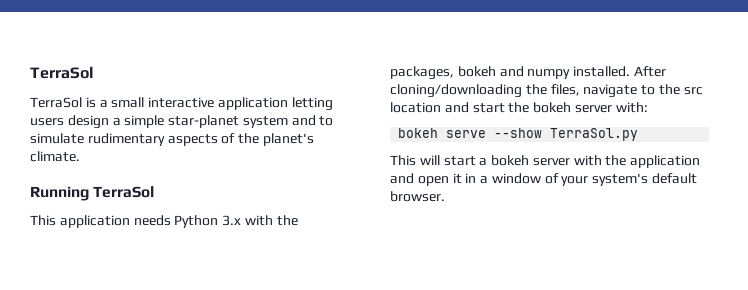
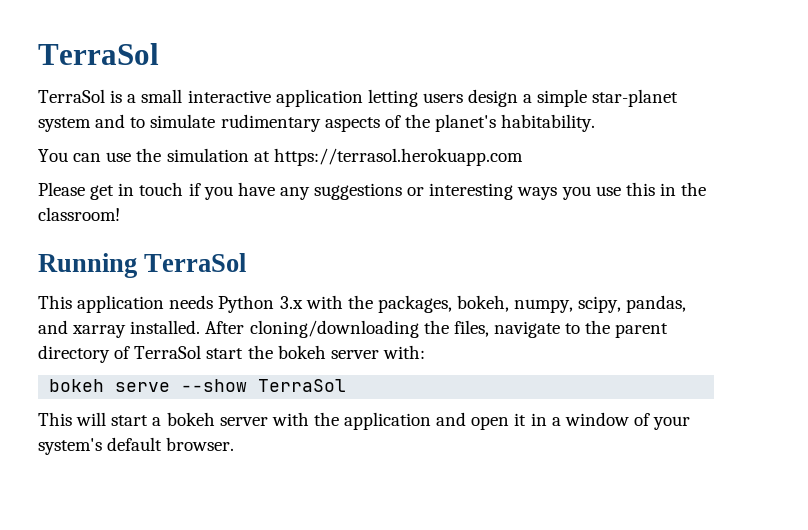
- TerraSol is a small interactive application letting users design a simple star-planet system and to simulate rudimentary aspects of the planet's climate.
+ TerraSol is a small interactive application letting users design a simple star-planet system and to simulate rudimentary aspects of the planet's habitability.
+ You can use the simulation at https://terrasol.herokuapp.com
+ Please get in touch if you have any suggestions or interesting ways you use this in the classroom!
- This application needs Python 3.x with the packages, bokeh and numpy installed.
+ This application needs Python 3.x with the packages, bokeh, numpy, scipy, pandas, and xarray installed.
- After cloning/downloading the files, navigate to the src location and start the bokeh server with:
+ After cloning/downloading the files, navigate to the parent directory of TerraSol start the bokeh server with:
- bokeh serve --show TerraSol.py
+ bokeh serve --show TerraSol

